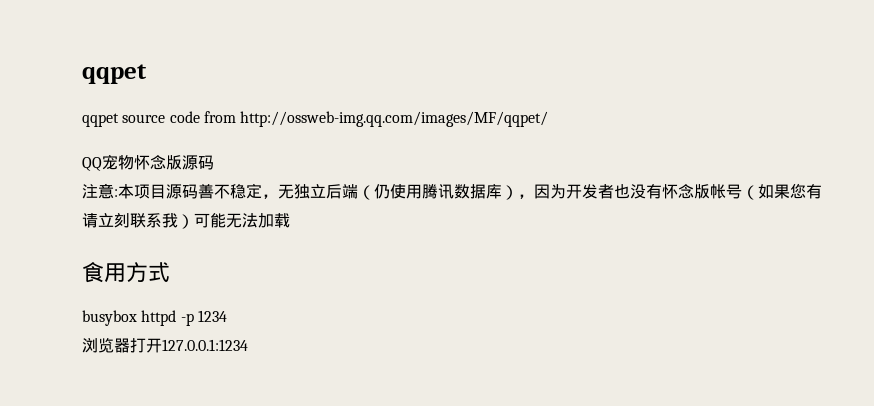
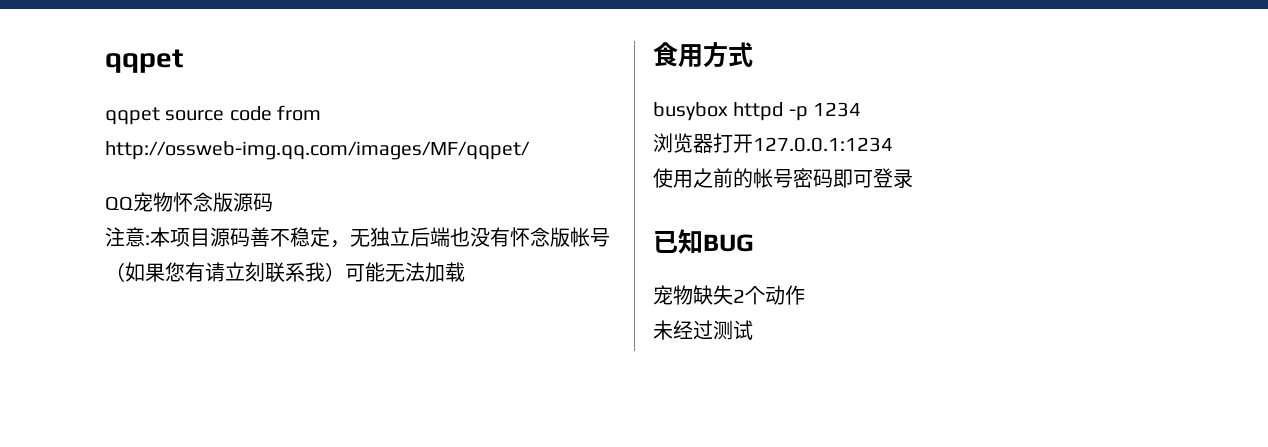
- 注意:本项目源码善不稳定，无独立后端（仍使用腾讯数据库），因为开发者也没有怀念版帐号（如果您有请立刻联系我）可能无法加载
+ 注意:本项目源码善不稳定，无独立后端也没有怀念版帐号（如果您有请立刻联系我）可能无法加载
+ 使用之前的帐号密码即可登录
+ 已知BUG
+ 宠物缺失2个动作
+ 未经过测试

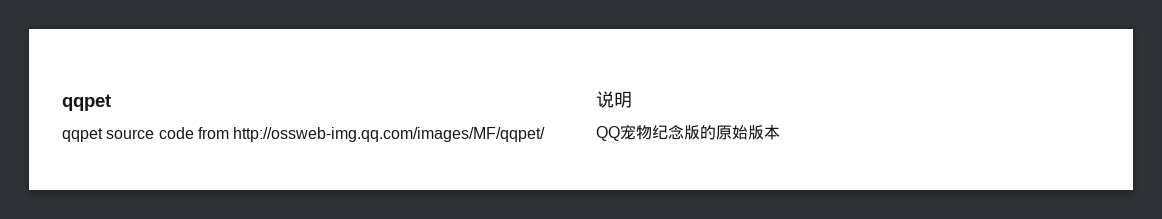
+ 说明
- QQ宠物怀念版源码
- 注意:本项目源码善不稳定，无独立后端也没有怀念版帐号（如果您有请立刻联系我）可能无法加载
- 食用方式
- busybox httpd -p 1234
- 浏览器打开127.0.0.1:1234
- 使用之前的帐号密码即可登录
- 已知BUG
- 宠物缺失2个动作
- 未经过测试
+ QQ宠物纪念版的原始版本

